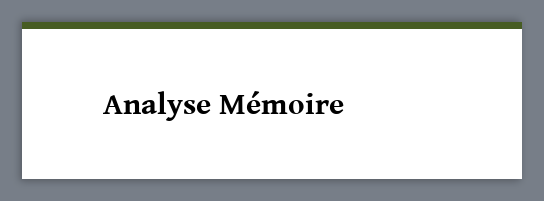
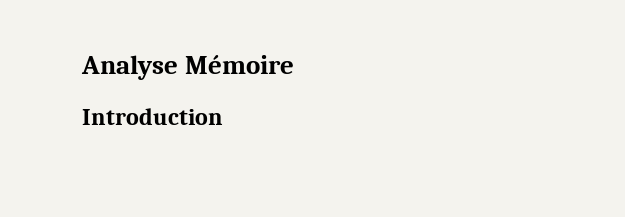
+ Introduction

